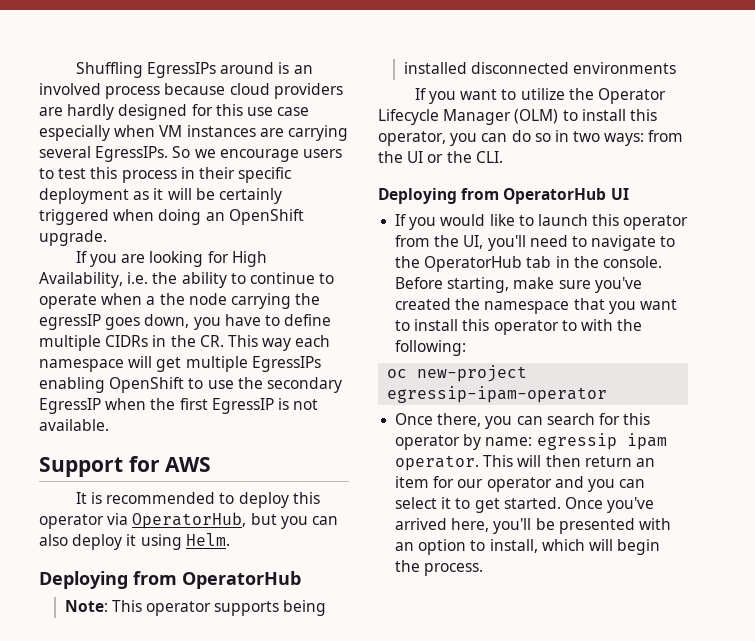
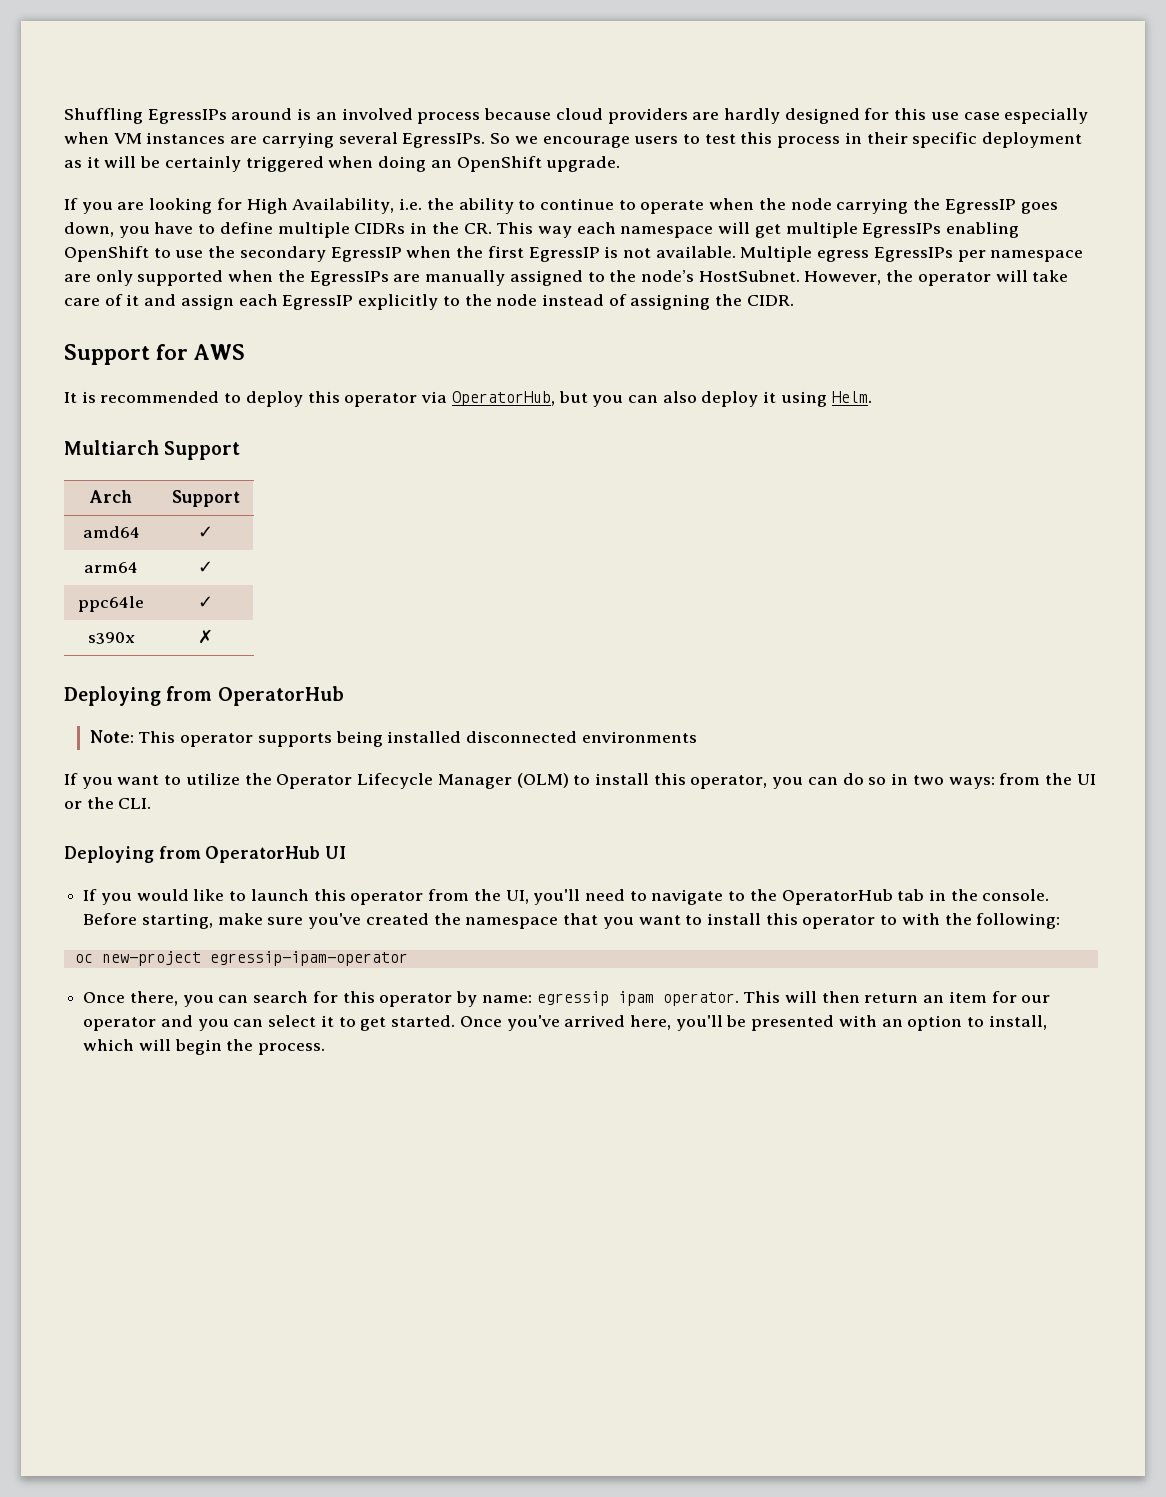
- If you are looking for High Availability, i.e. the ability to continue to operate when a the node carrying the egressIP goes down, you have to define multiple CIDRs in the CR. This way each namespace will get multiple EgressIPs enabling OpenShift to use the secondary EgressIP when the first EgressIP is not available.
+ If you are looking for High Availability, i.e. the ability to continue to operate when the node carrying the EgressIP goes down, you have to define multiple CIDRs in the CR. This way each namespace will get multiple EgressIPs enabling OpenShift to use the secondary EgressIP when the first EgressIP is not available. Multiple egress EgressIPs per namespace are only supported when the EgressIPs are manually assigned to the node’s HostSubnet. However, the operator will take care of it and assign each EgressIP explicitly to the node instead of assigning the CIDR.
+ Multiarch Support
+ Arch | Support
+ amd64 | ✓
+ arm64 | ✓
+ ppc64le | ✓
+ s390x | ✗

